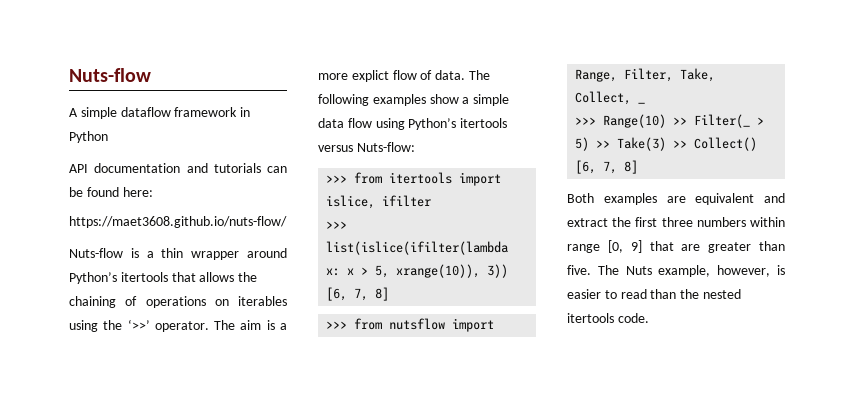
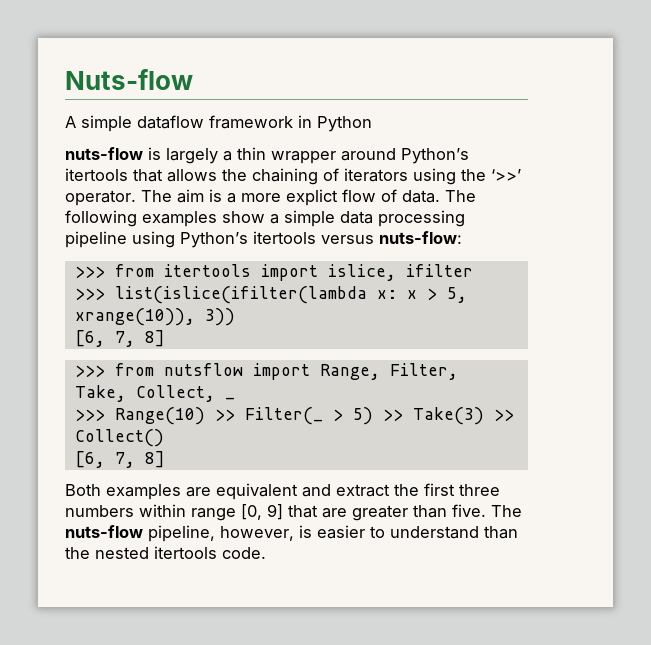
- API documentation and tutorials can be found here:
- https://maet3608.github.io/nuts-flow/
- Nuts-flow is a thin wrapper around Python’s itertools that allows the chaining of operations on iterables using the ‘>>’ operator.
+ nuts-flow is largely a thin wrapper around Python’s itertools that allows the chaining of iterators using the ‘>>’ operator.
- The following examples show a simple data flow using Python’s itertools versus Nuts-flow:
+ The following examples show a simple data processing pipeline using Python’s itertools versus nuts-flow:
- The Nuts example, however, is easier to read than the nested itertools code.
+ The nuts-flow pipeline, however, is easier to understand than the nested itertools code.

